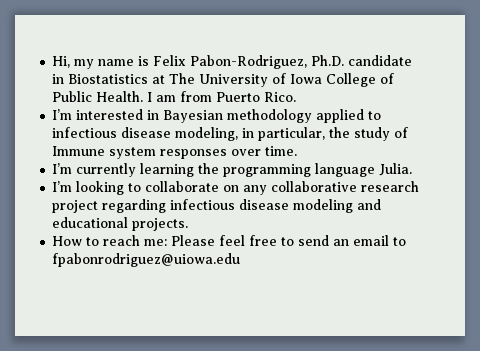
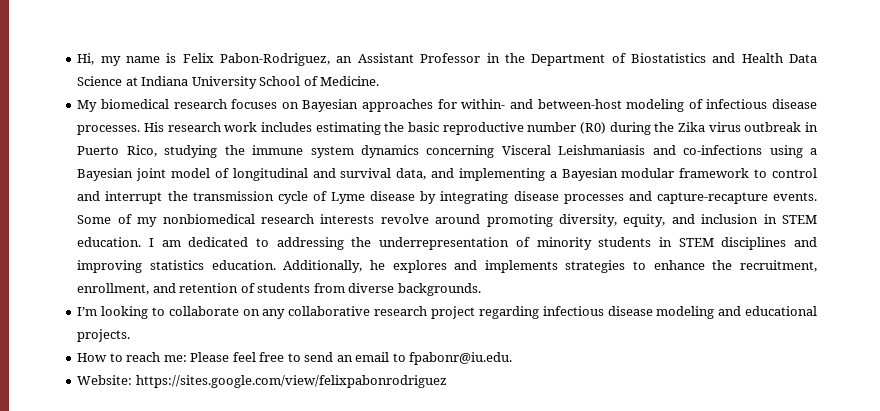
- Hi, my name is Felix Pabon-Rodriguez, Ph.D. candidate in Biostatistics at The University of Iowa College of Public Health. I am from Puerto Rico.
- I’m interested in Bayesian methodology applied to infectious disease modeling, in particular, the study of Immune system responses over time.
- I’m currently learning the programming language Julia.
+ Hi, my name is Felix Pabon-Rodriguez, an Assistant Professor in the Department of Biostatistics and Health Data Science at Indiana University School of Medicine.
+ My biomedical research focuses on Bayesian approaches for within- and between-host modeling of infectious disease processes. His research work includes estimating the basic reproductive number (R0) during the Zika virus outbreak in Puerto Rico, studying the immune system dynamics concerning Visceral Leishmaniasis and co-infections using a Bayesian joint model of longitudinal and survival data, and implementing a Bayesian modular framework to control and interrupt the transmission cycle of Lyme disease by integrating disease processes and capture-recapture events. Some of my nonbiomedical research interests revolve around promoting diversity, equity, and inclusion in STEM education. I am dedicated to addressing the underrepresentation of minority students in STEM disciplines and improving statistics education. Additionally, he explores and implements strategies to enhance the recruitment, enrollment, and retention of students from diverse backgrounds.
- How to reach me: Please feel free to send an email to fpabonrodriguez@uiowa.edu
+ How to reach me: Please feel free to send an email to fpabonr@iu.edu.
+ Website: https://sites.google.com/view/felixpabonrodriguez

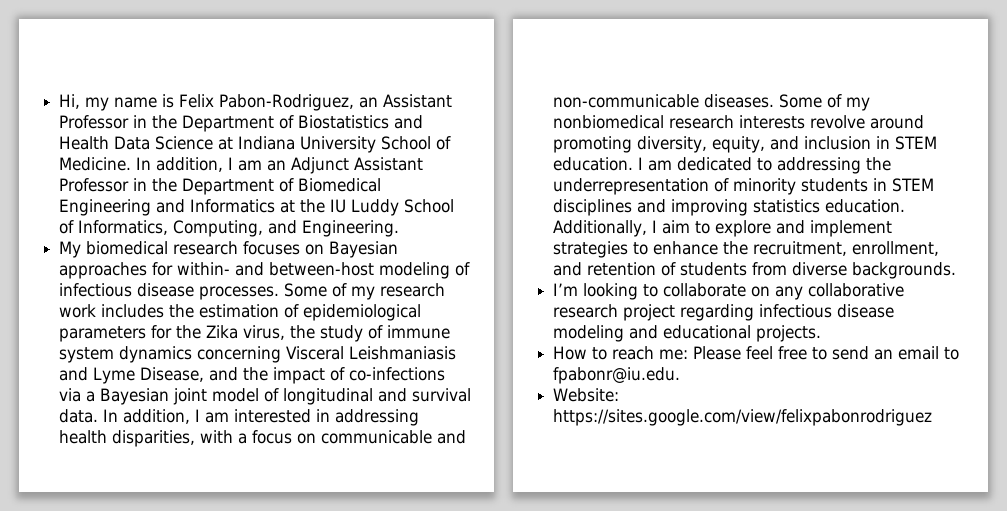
+ In addition, I am an Adjunct Assistant Professor in the Department of Biomedical Engineering and Informatics at the IU Luddy School of Informatics, Computing, and Engineering.
- His research work includes estimating the basic reproductive number (R0) during the Zika virus outbreak in Puerto Rico, studying the immune system dynamics concerning Visceral Leishmaniasis and co-infections using a Bayesian joint model of longitudinal and survival data, and implementing a Bayesian modular framework to control and interrupt the transmission cycle of Lyme disease by integrating disease processes and capture-recapture events.
+ Some of my research work includes the estimation of epidemiological parameters for the Zika virus, the study of immune system dynamics concerning Visceral Leishmaniasis and Lyme Disease, and the impact of co-infections via a Bayesian joint model of longitudinal and survival data. In addition, I am interested in addressing health disparities, with a focus on communicable and non-communicable diseases.
- Additionally, he explores and implements strategies to enhance the recruitment, enrollment, and retention of students from diverse backgrounds.
+ Additionally, I aim to explore and implement strategies to enhance the recruitment, enrollment, and retention of students from diverse backgrounds.

